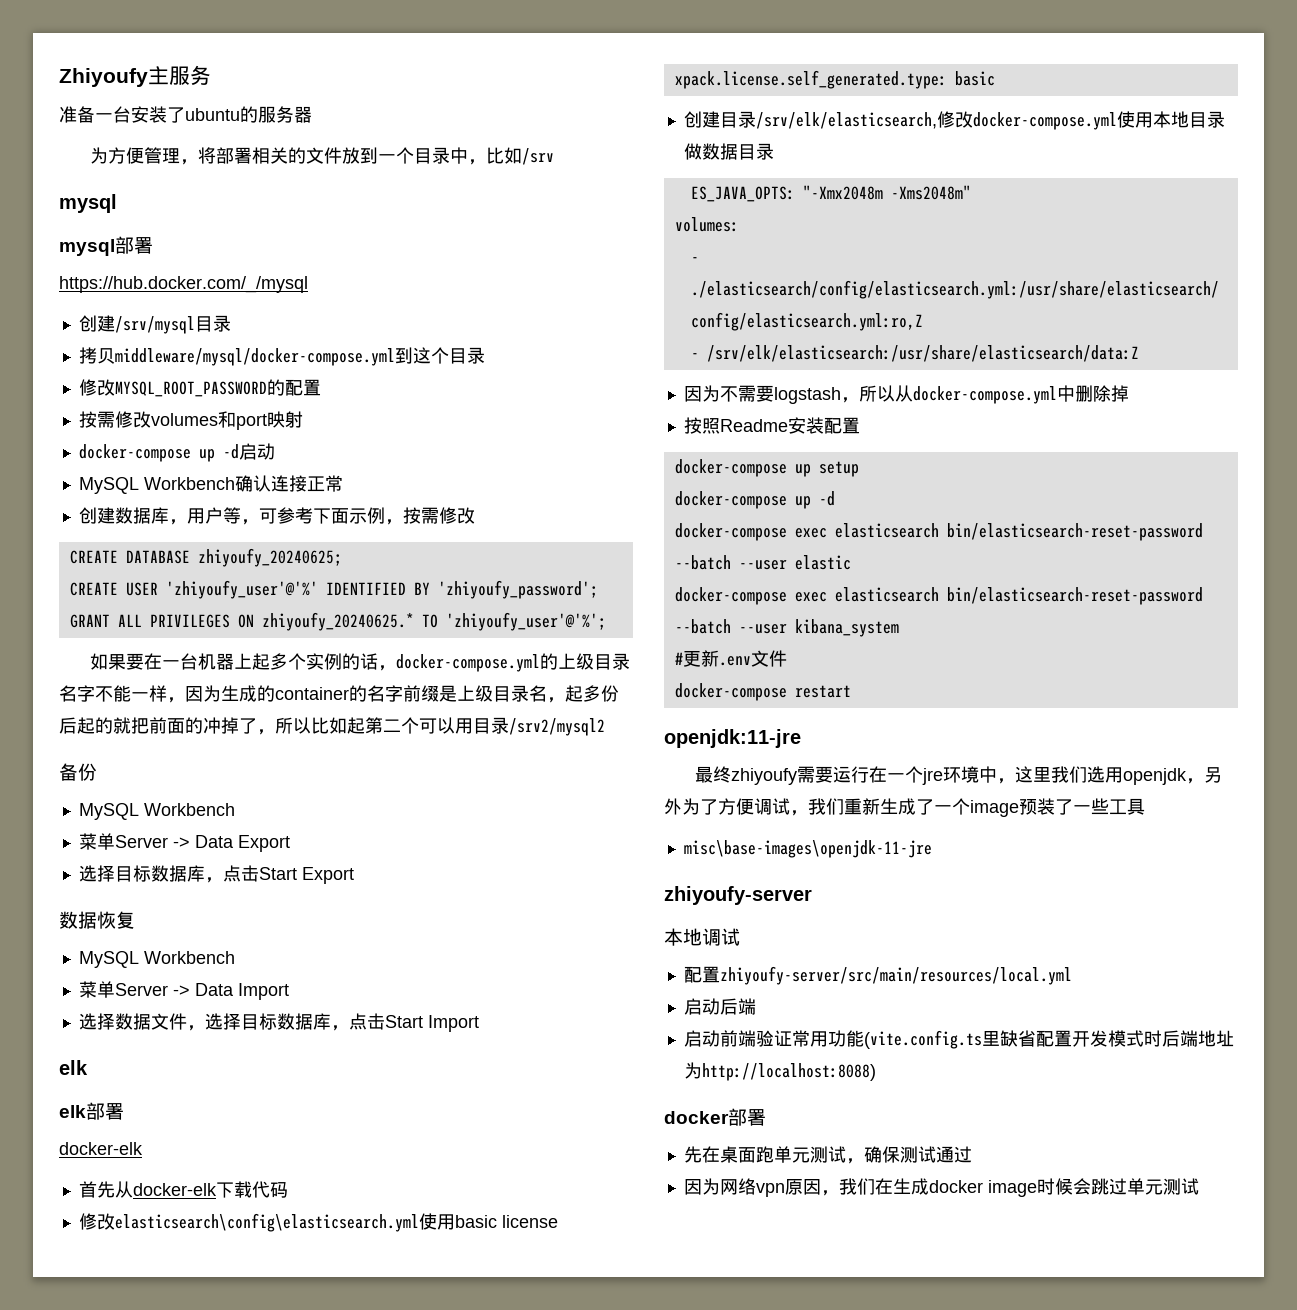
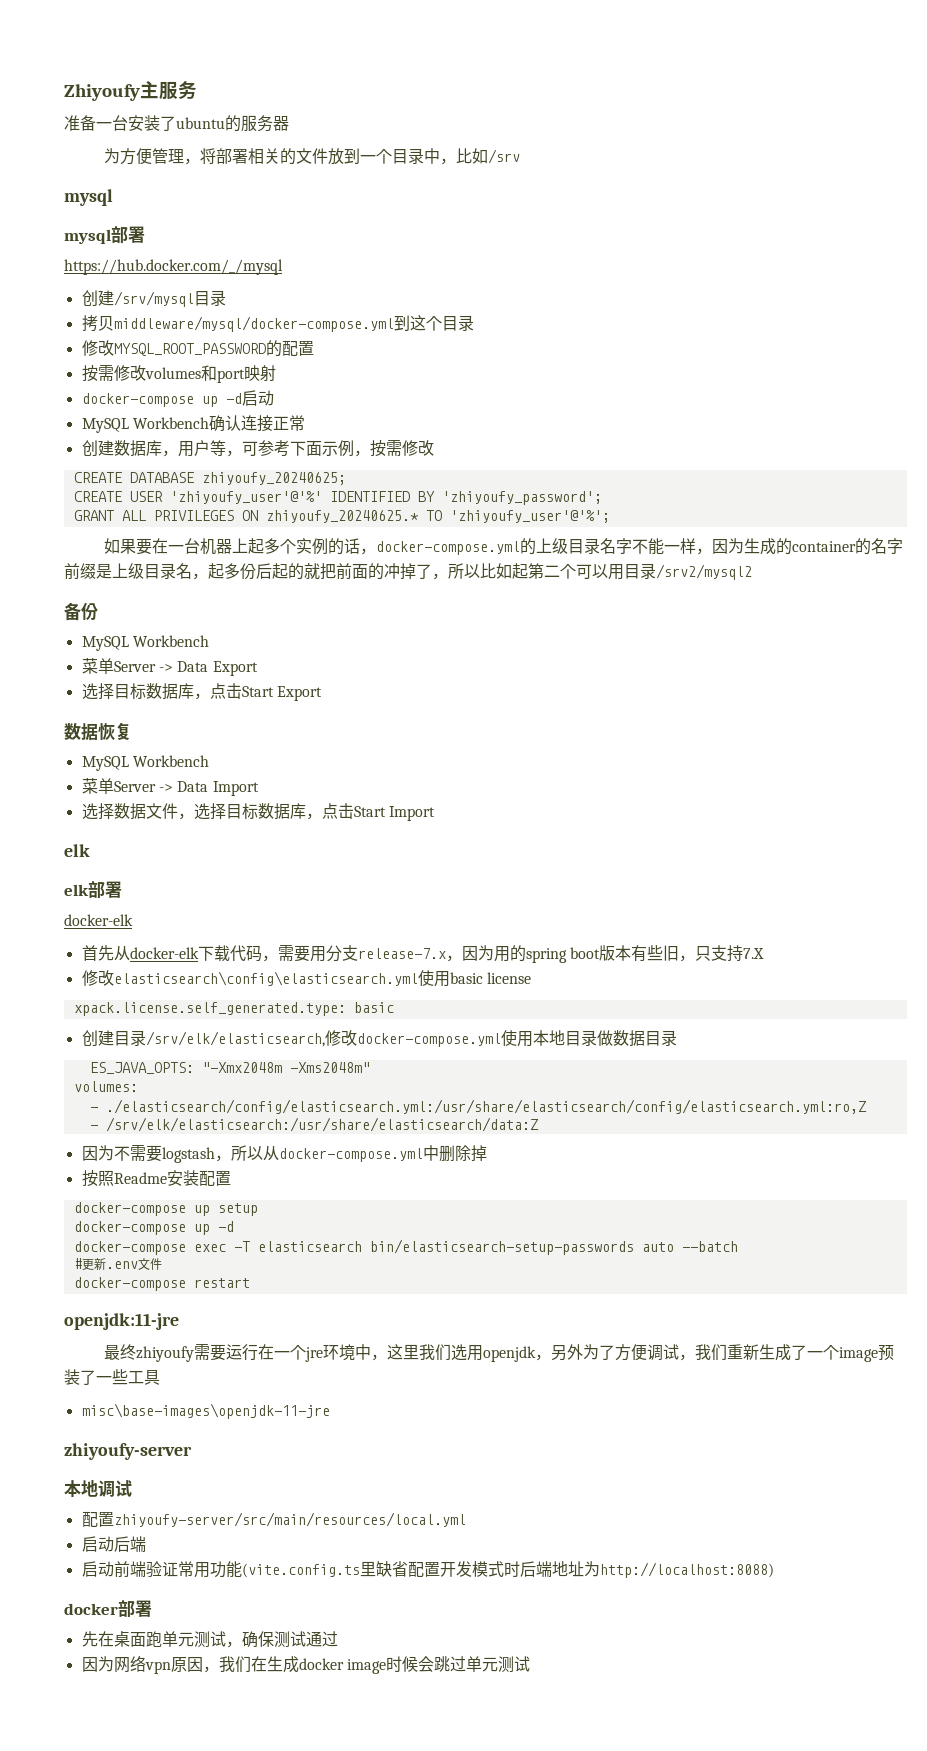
- 首先从docker-elk下载代码
+ 首先从docker-elk下载代码，需要用分支release-7.x，因为用的spring boot版本有些旧，只支持7.X
- docker-compose exec elasticsearch bin/elasticsearch-reset-password --batch --user elastic
- docker-compose exec elasticsearch bin/elasticsearch-reset-password --batch --user kibana_system
+ docker-compose exec -T elasticsearch bin/elasticsearch-setup-passwords auto --batch

